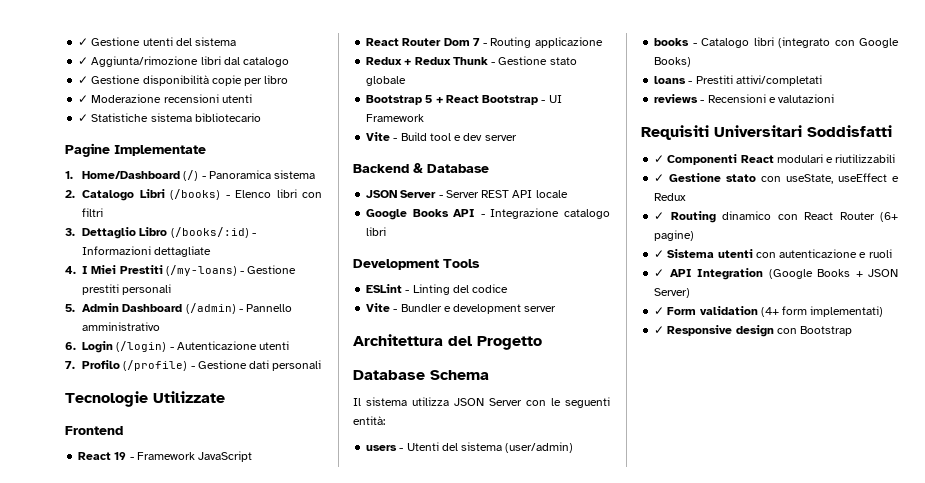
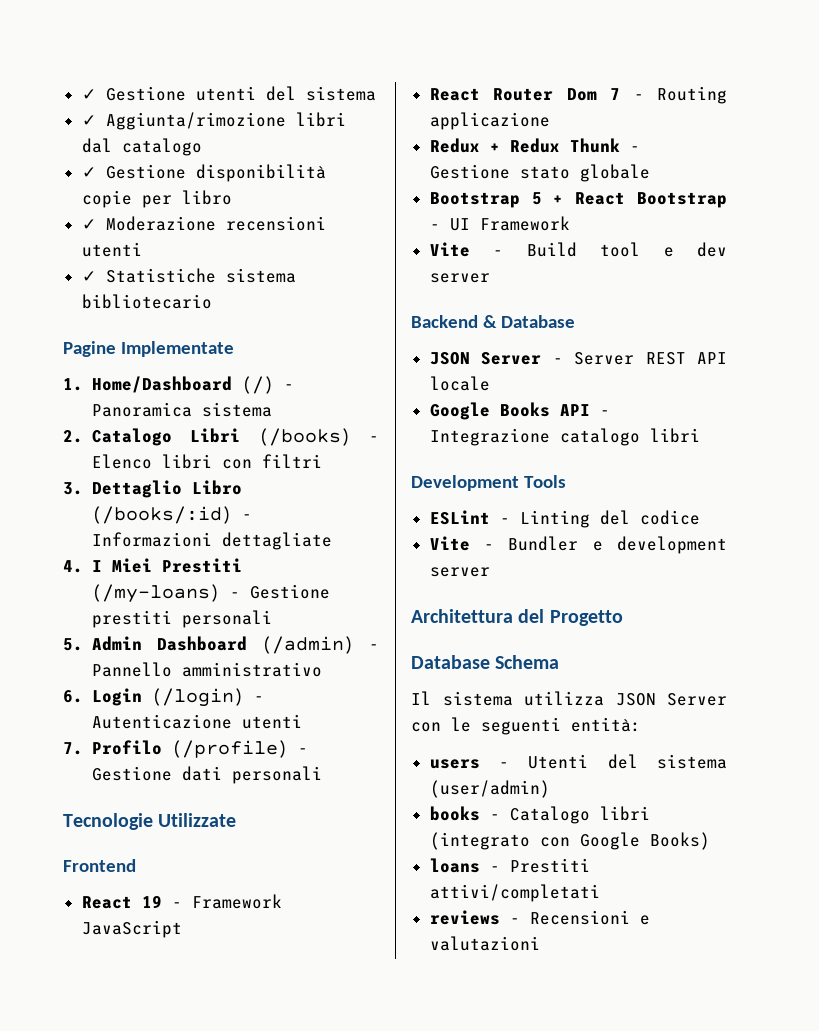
- Requisiti Universitari Soddisfatti
- ✓ Componenti React modulari e riutilizzabili
- ✓ Gestione stato con useState, useEffect e Redux
- ✓ Routing dinamico con React Router (6+ pagine)
- ✓ Sistema utenti con autenticazione e ruoli
- ✓ API Integration (Google Books + JSON Server)
- ✓ Form validation (4+ form implementati)
- ✓ Responsive design con Bootstrap

